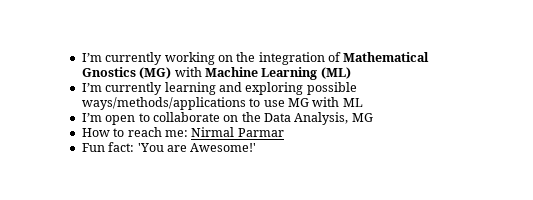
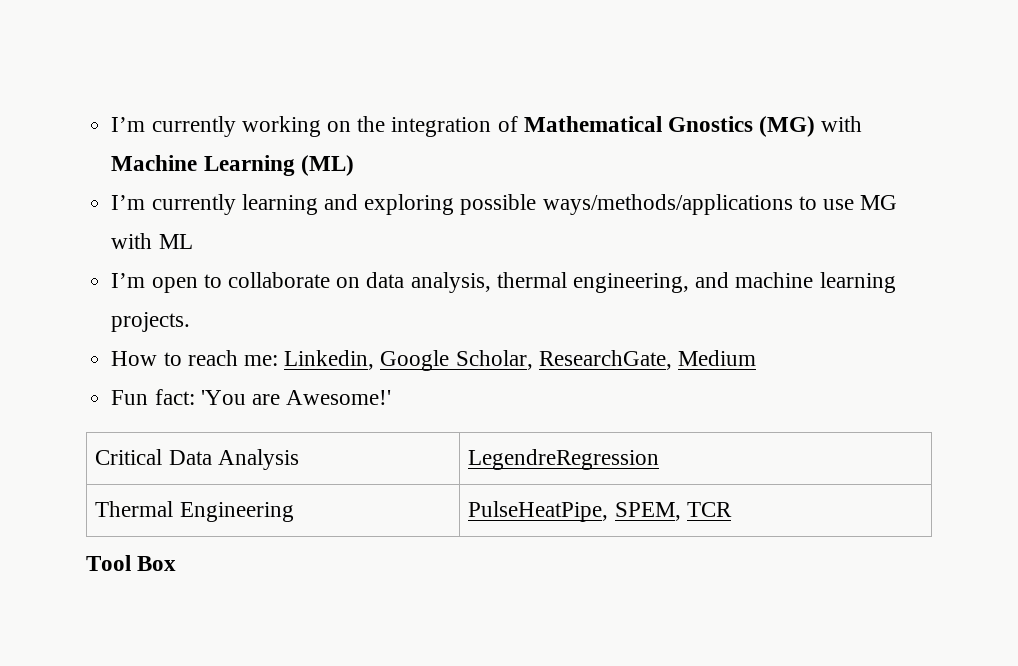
- I’m open to collaborate on the Data Analysis, MG
+ I’m open to collaborate on data analysis, thermal engineering, and machine learning projects.
- How to reach me: Nirmal Parmar
+ How to reach me: Linkedin, Google Scholar, ResearchGate, Medium
+ Critical Data Analysis | LegendreRegression
+ Thermal Engineering | PulseHeatPipe, SPEM, TCR
+ Tool Box

